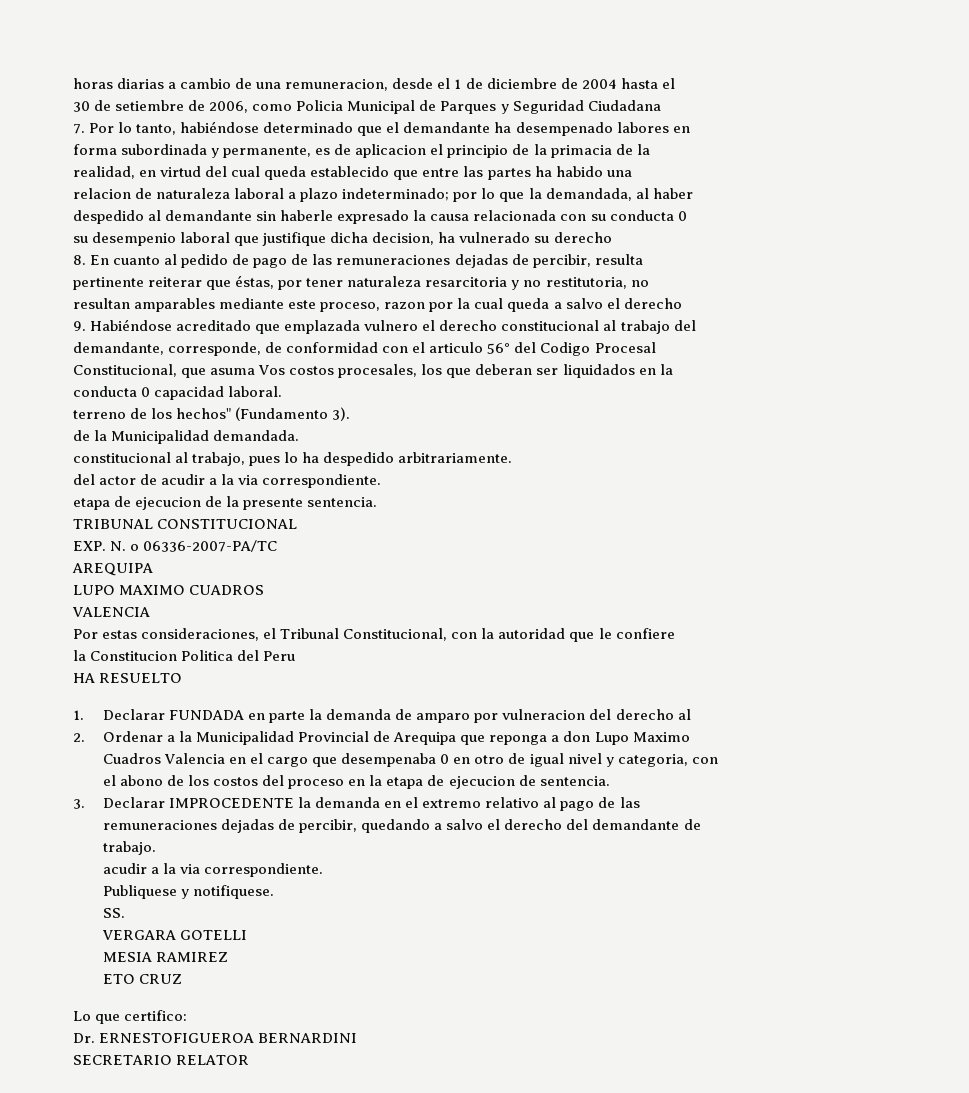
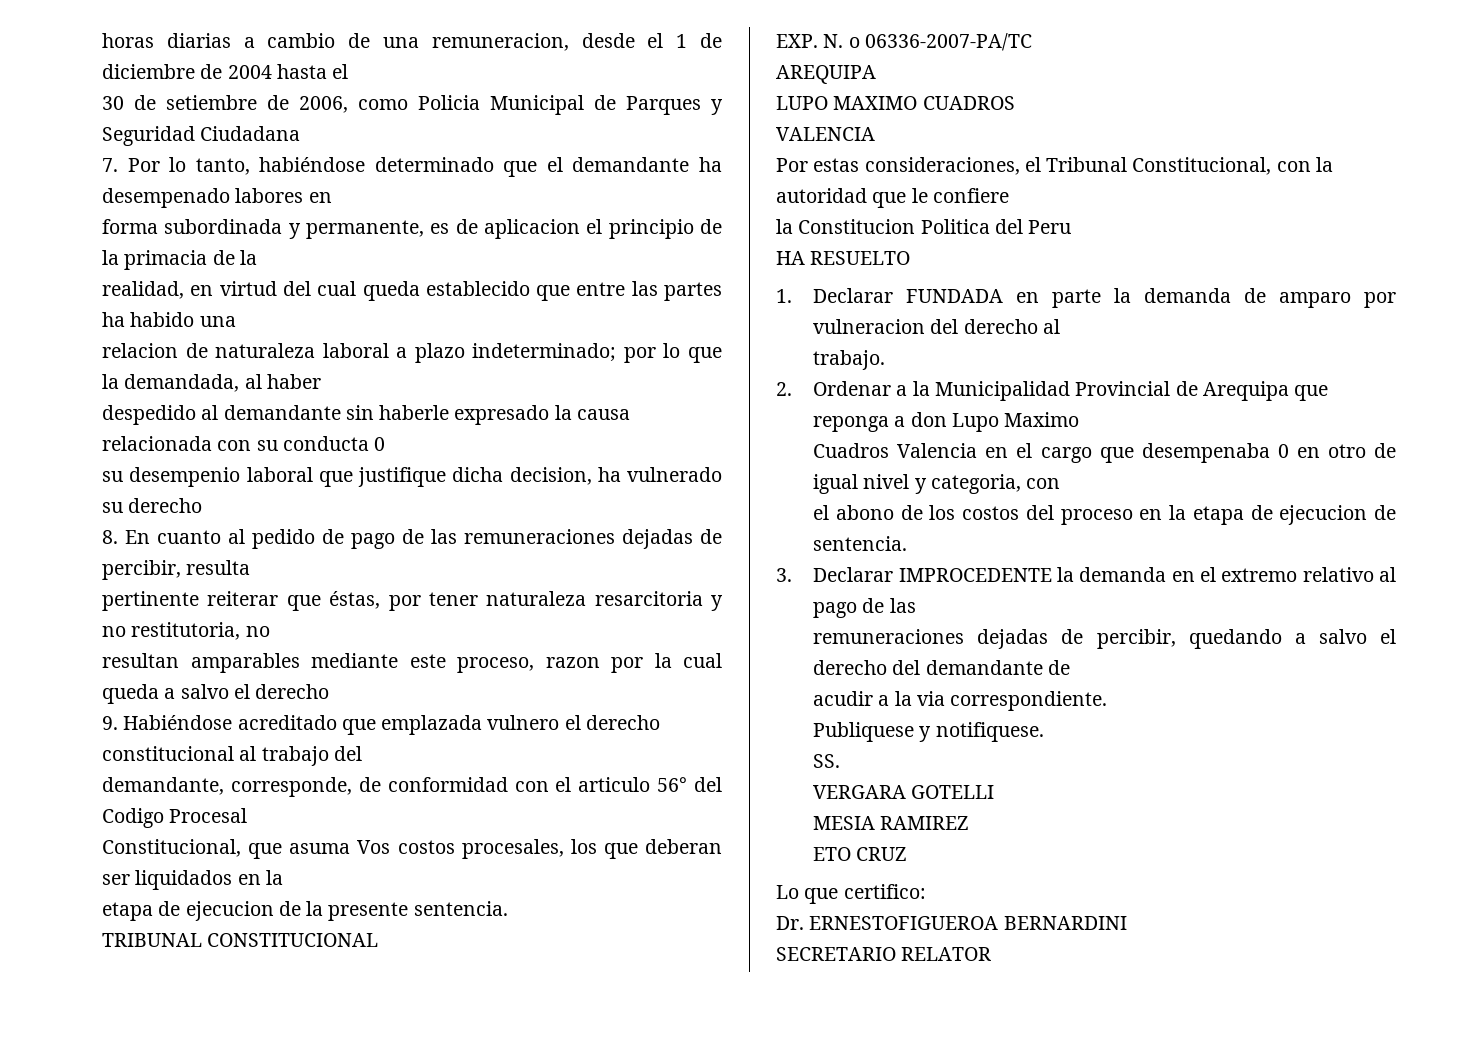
- conducta 0 capacidad laboral.
- terreno de los hechos" (Fundamento 3).
- de la Municipalidad demandada.
- constitucional al trabajo, pues lo ha despedido arbitrariamente.
- del actor de acudir a la via correspondiente.
+ trabajo.
- trabajo.

